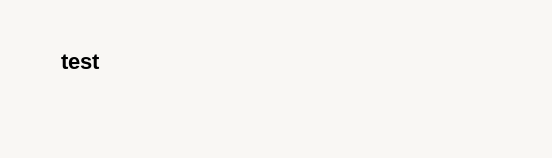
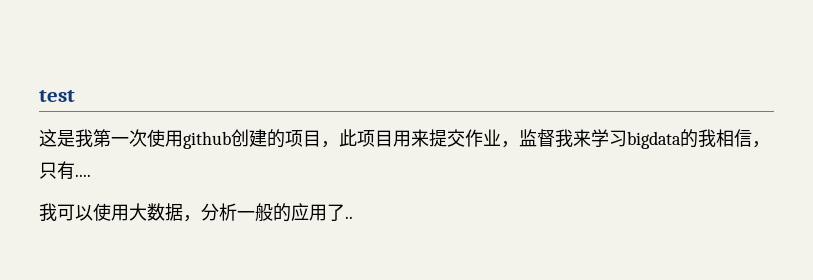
+ 这是我第一次使用github创建的项目，此项目用来提交作业，监督我来学习bigdata的我相信，只有....
+ 我可以使用大数据，分析一般的应用了..

